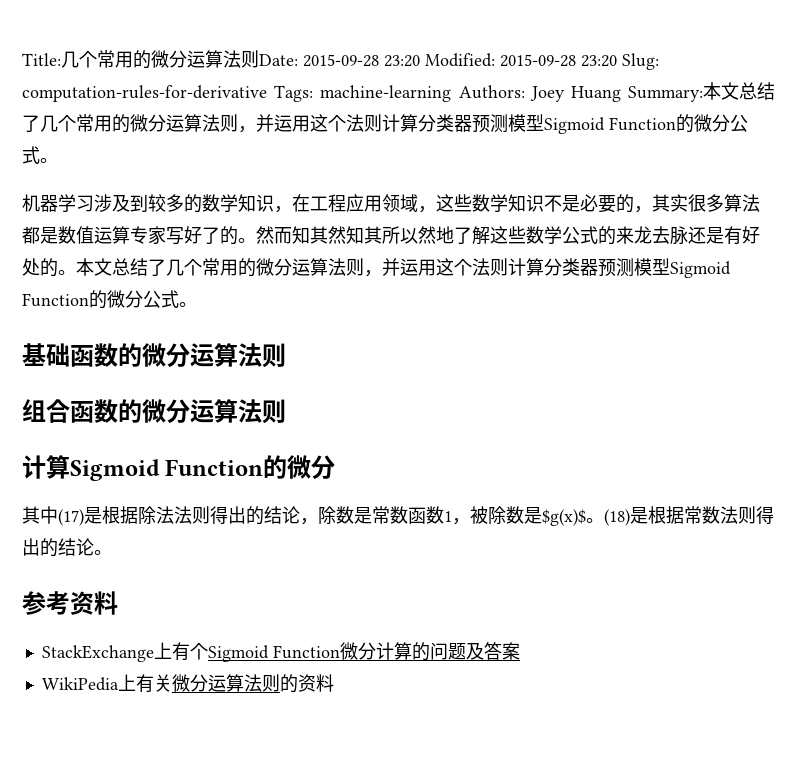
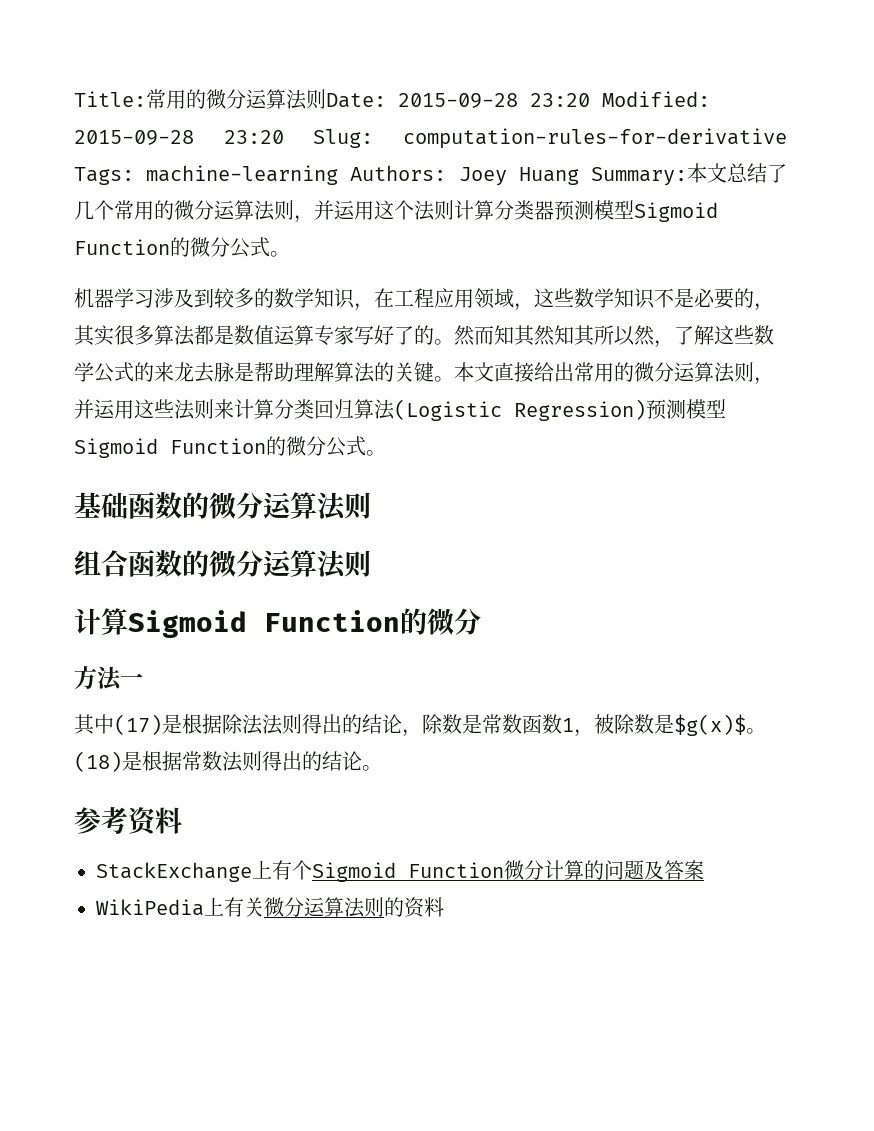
- Title:几个常用的微分运算法则Date: 2015-09-28 23:20 Modified: 2015-09-28 23:20 Slug: computation-rules-for-derivative Tags: machine-learning Authors: Joey Huang Summary:本文总结了几个常用的微分运算法则，并运用这个法则计算分类器预测模型Sigmoid Function的微分公式。
+ Title:常用的微分运算法则Date: 2015-09-28 23:20 Modified: 2015-09-28 23:20 Slug: computation-rules-for-derivative Tags: machine-learning Authors: Joey Huang Summary:本文总结了几个常用的微分运算法则，并运用这个法则计算分类器预测模型Sigmoid Function的微分公式。
- 然而知其然知其所以然地了解这些数学公式的来龙去脉还是有好处的。本文总结了几个常用的微分运算法则，并运用这个法则计算分类器预测模型Sigmoid Function的微分公式。
+ 然而知其然知其所以然，了解这些数学公式的来龙去脉是帮助理解算法的关键。本文直接给出常用的微分运算法则，并运用这些法则来计算分类回归算法(Logistic Regression)预测模型Sigmoid Function的微分公式。
+ 方法一

